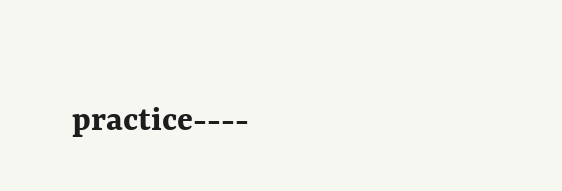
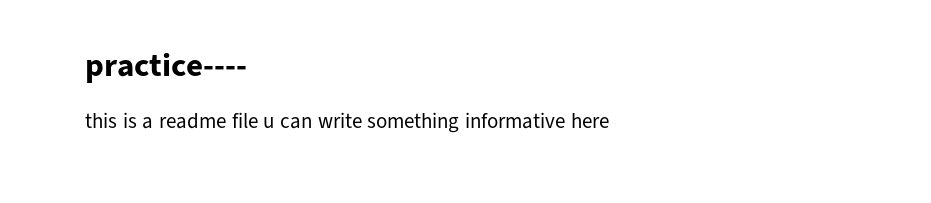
+ this is a readme file u can write something informative here

